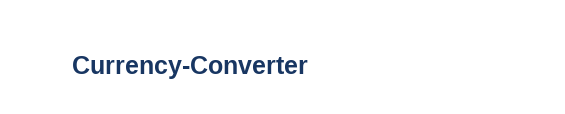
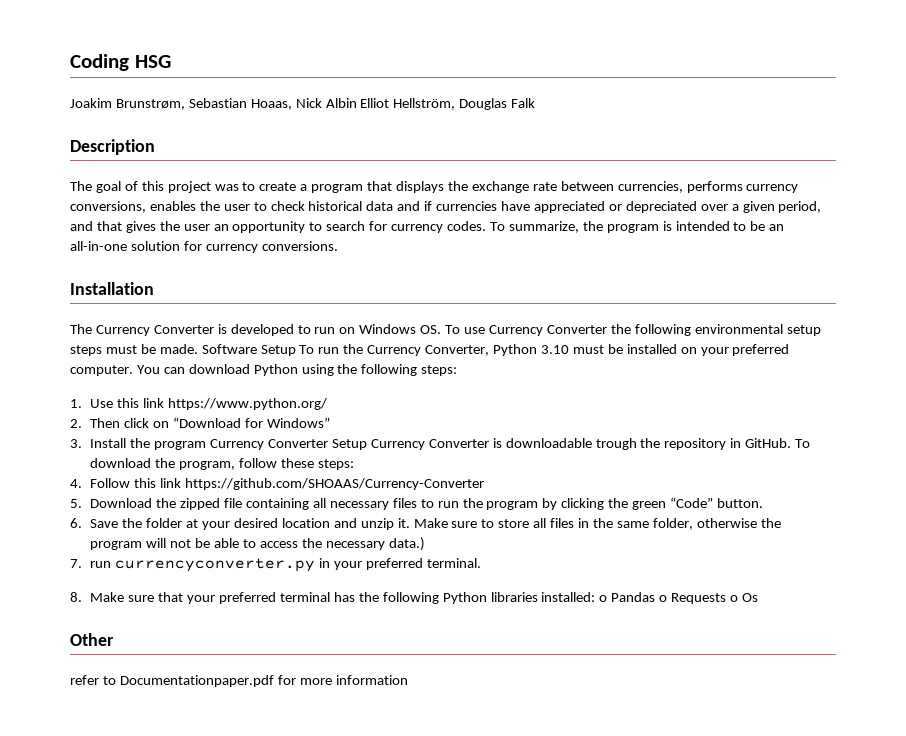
- Currency-Converter
+ Coding HSG
+ Joakim Brunstrøm, Sebastian Hoaas, Nick Albin Elliot Hellström, Douglas Falk
+ Description
+ The goal of this project was to create a program that displays the exchange rate between currencies, performs currency conversions, enables the user to check historical data and if currencies have appreciated or depreciated over a given period, and that gives the user an opportunity to search for currency codes. To summarize, the program is intended to be an all-in-one solution for currency conversions.
+ Installation
+ The Currency Converter is developed to run on Windows OS. To use Currency Converter the following environmental setup steps must be made. Software Setup To run the Currency Converter, Python 3.10 must be installed on your preferred computer. You can download Python using the following steps:
+ 1. Use this link https://www.python.org/
+ 2. Then click on “Download for Windows”
+ 3. Install the program Currency Converter Setup Currency Converter is downloadable trough the repository in GitHub. To download the program, follow these steps:
+ 4. Follow this link https://github.com/SHOAAS/Currency-Converter
+ 5. Download the zipped file containing all necessary files to run the program by clicking the green “Code” button.
+ 6. Save the folder at your desired location and unzip it. Make sure to store all files in the same folder, otherwise the program will not be able to access the necessary data.)
+ 7. run currencyconverter.py in your preferred terminal.
+ 8. Make sure that your preferred terminal has the following Python libraries installed: o Pandas o Requests o Os
+ Other
+ refer to Documentationpaper.pdf for more information

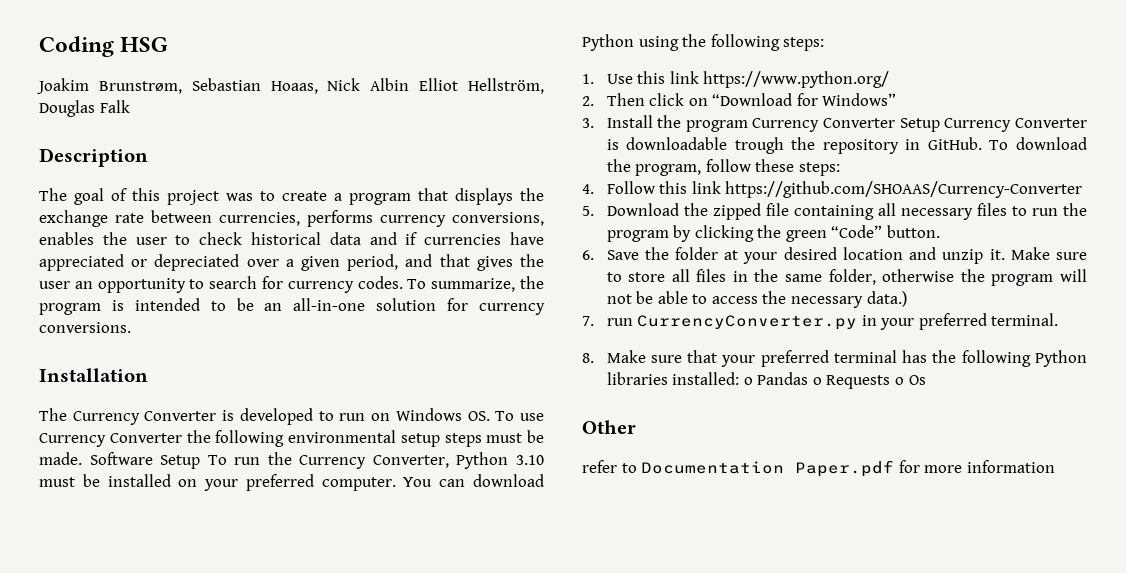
- 7. run currencyconverter.py in your preferred terminal.
+ 7. run CurrencyConverter.py in your preferred terminal.
- refer to Documentationpaper.pdf for more information
+ refer to Documentation Paper.pdf for more information

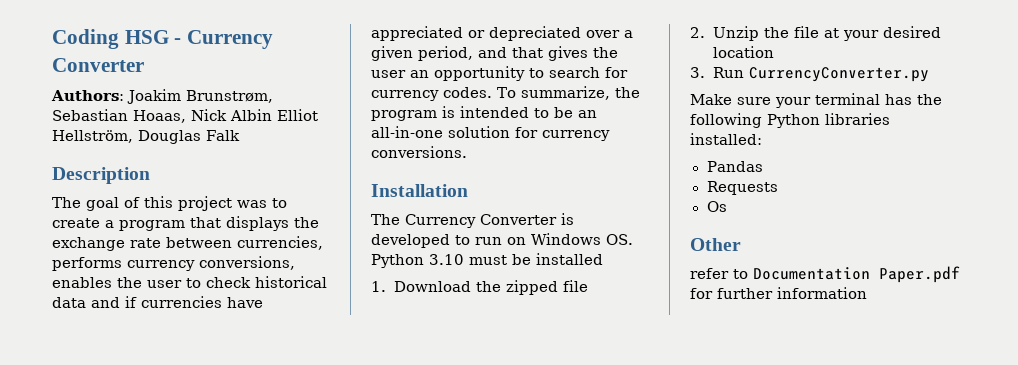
- Coding HSG
- Joakim Brunstrøm, Sebastian Hoaas, Nick Albin Elliot Hellström, Douglas Falk
+ Coding HSG - Currency Converter
+ Authors: Joakim Brunstrøm, Sebastian Hoaas, Nick Albin Elliot Hellström, Douglas Falk
- The Currency Converter is developed to run on Windows OS. To use Currency Converter the following environmental setup steps must be made. Software Setup To run the Currency Converter, Python 3.10 must be installed on your preferred computer. You can download Python using the following steps:
- 1. Use this link https://www.python.org/
- 2. Then click on “Download for Windows”
- 3. Install the program Currency Converter Setup Currency Converter is downloadable trough the repository in GitHub. To download the program, follow these steps:
- 4. Follow this link https://github.com/SHOAAS/Currency-Converter
- 5. Download the zipped file containing all necessary files to run the program by clicking the green “Code” button.
- 6. Save the folder at your desired location and unzip it. Make sure to store all files in the same folder, otherwise the program will not be able to access the necessary data.)
- 7. run CurrencyConverter.py in your preferred terminal.
- 8. Make sure that your preferred terminal has the following Python libraries installed: o Pandas o Requests o Os
+ The Currency Converter is developed to run on Windows OS. Python 3.10 must be installed
+ 1. Download the zipped file
+ 2. Unzip the file at your desired location
+ 3. Run CurrencyConverter.py
+ Make sure your terminal has the following Python libraries installed:
+ Pandas
+ Requests
+ Os
- refer to Documentation Paper.pdf for more information
+ refer to Documentation Paper.pdf for further information

